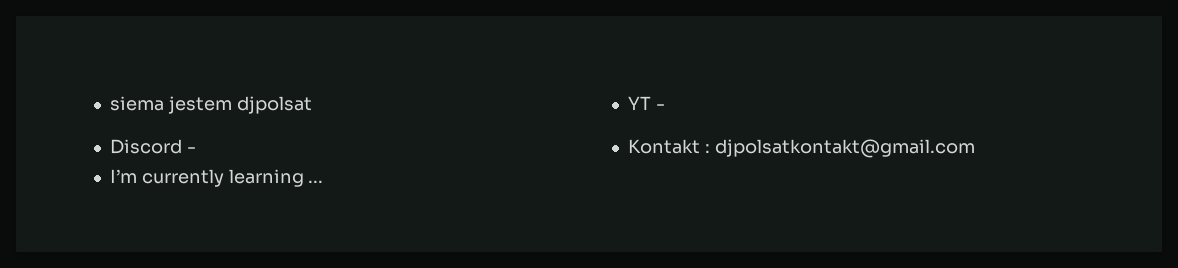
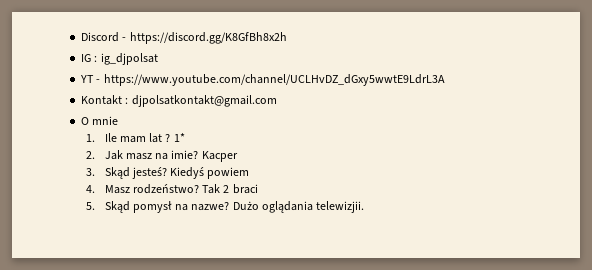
- siema jestem djpolsat
- Discord -
- I’m currently learning ...
+ Discord - https://discord.gg/K8GfBh8x2h
+ IG : ig_djpolsat
- YT -
+ YT - https://www.youtube.com/channel/UCLHvDZ_dGxy5wwtE9LdrL3A
+ O mnie
+ 1. Ile mam lat ? 1*
+ 2. Jak masz na imie? Kacper
+ 3. Skąd jesteś? Kiedyś powiem
+ 4. Masz rodzeństwo? Tak 2 braci
+ 5. Skąd pomysł na nazwe? Dużo oglądania telewizjii.

